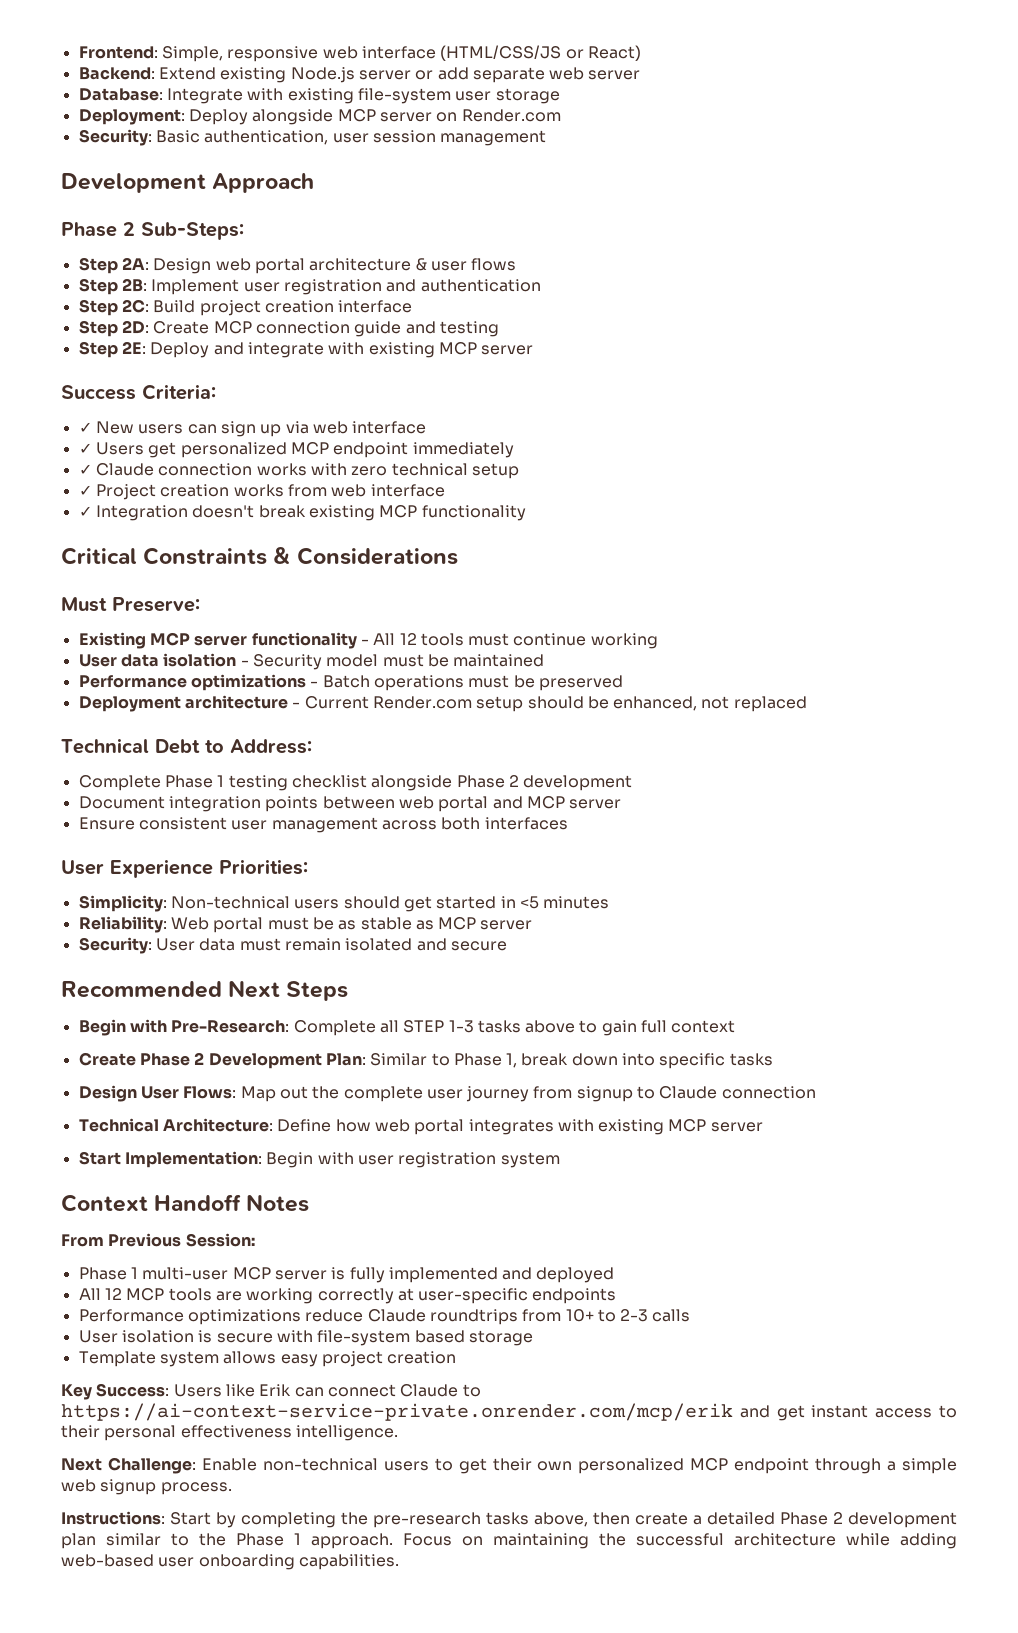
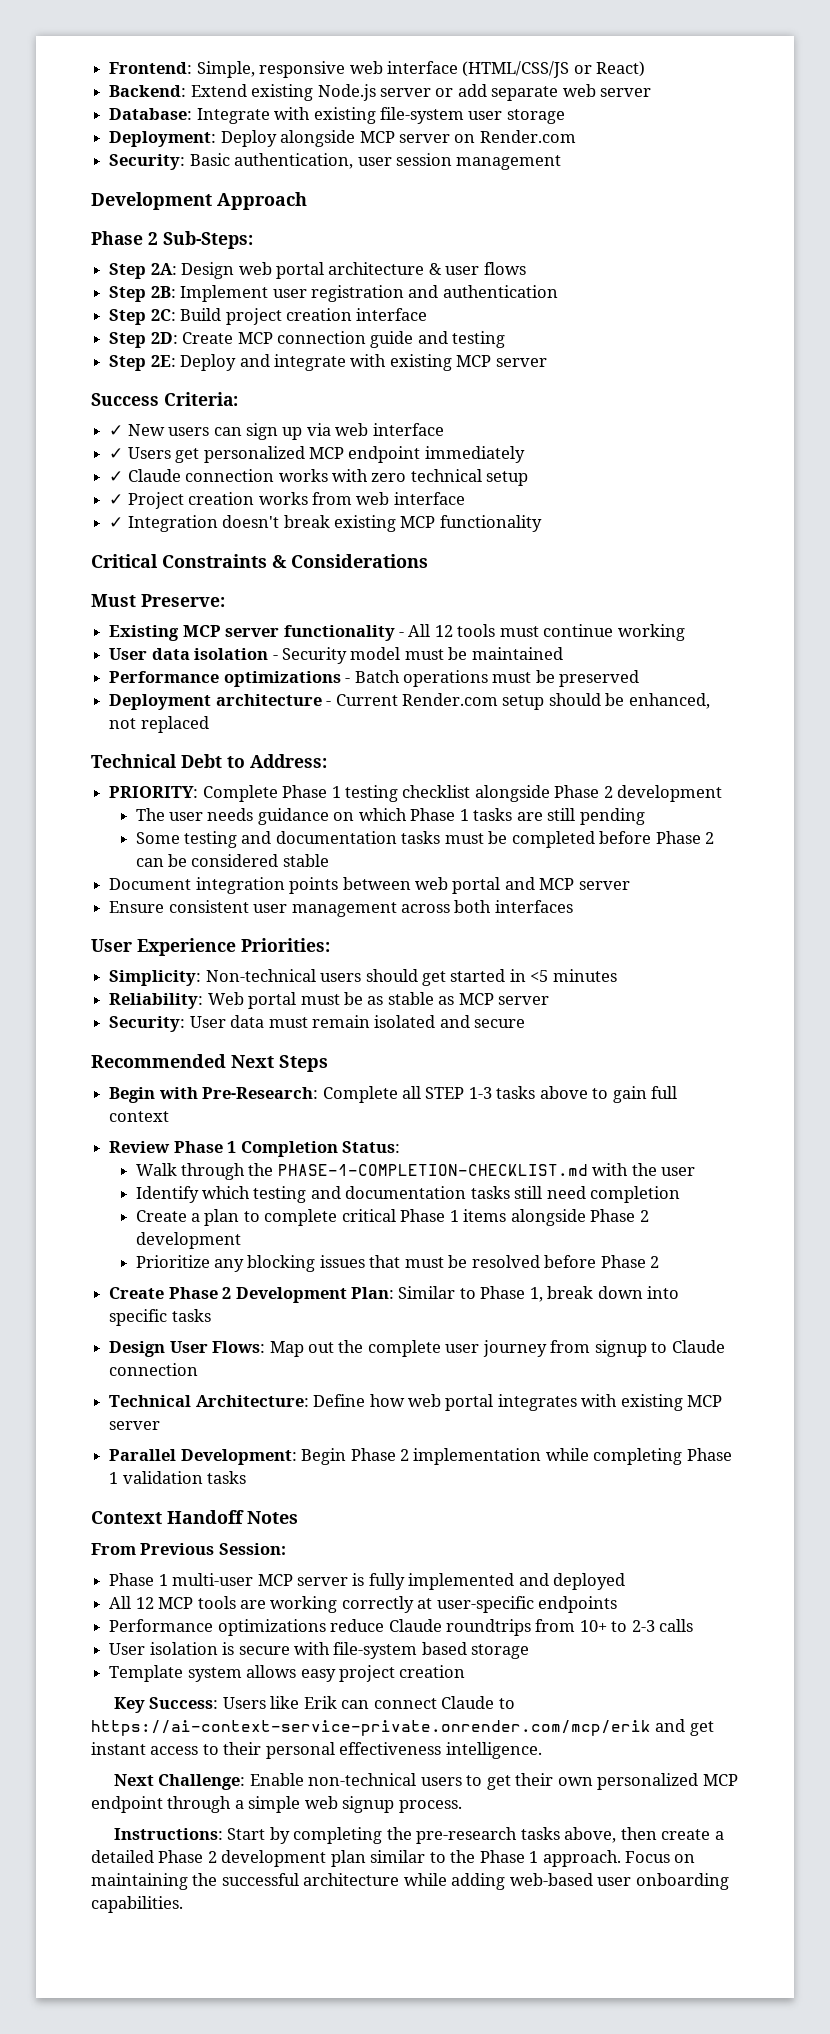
- Complete Phase 1 testing checklist alongside Phase 2 development
+ PRIORITY: Complete Phase 1 testing checklist alongside Phase 2 development
+ The user needs guidance on which Phase 1 tasks are still pending
+ Some testing and documentation tasks must be completed before Phase 2 can be considered stable
+ Review Phase 1 Completion Status:
+ Walk through the PHASE-1-COMPLETION-CHECKLIST.md with the user
+ Identify which testing and documentation tasks still need completion
+ Create a plan to complete critical Phase 1 items alongside Phase 2 development
+ Prioritize any blocking issues that must be resolved before Phase 2
- Start Implementation: Begin with user registration system
+ Parallel Development: Begin Phase 2 implementation while completing Phase 1 validation tasks

